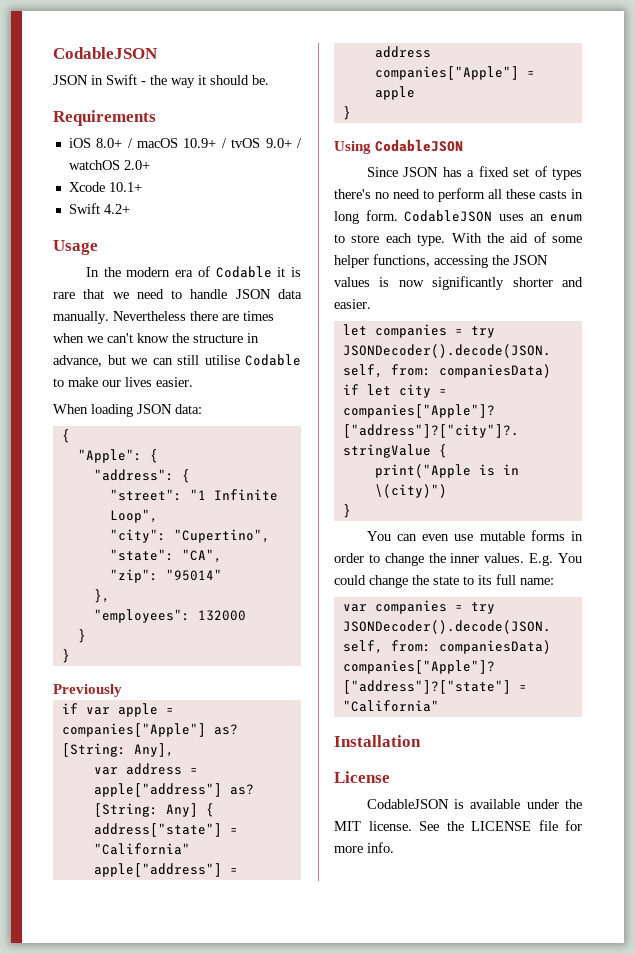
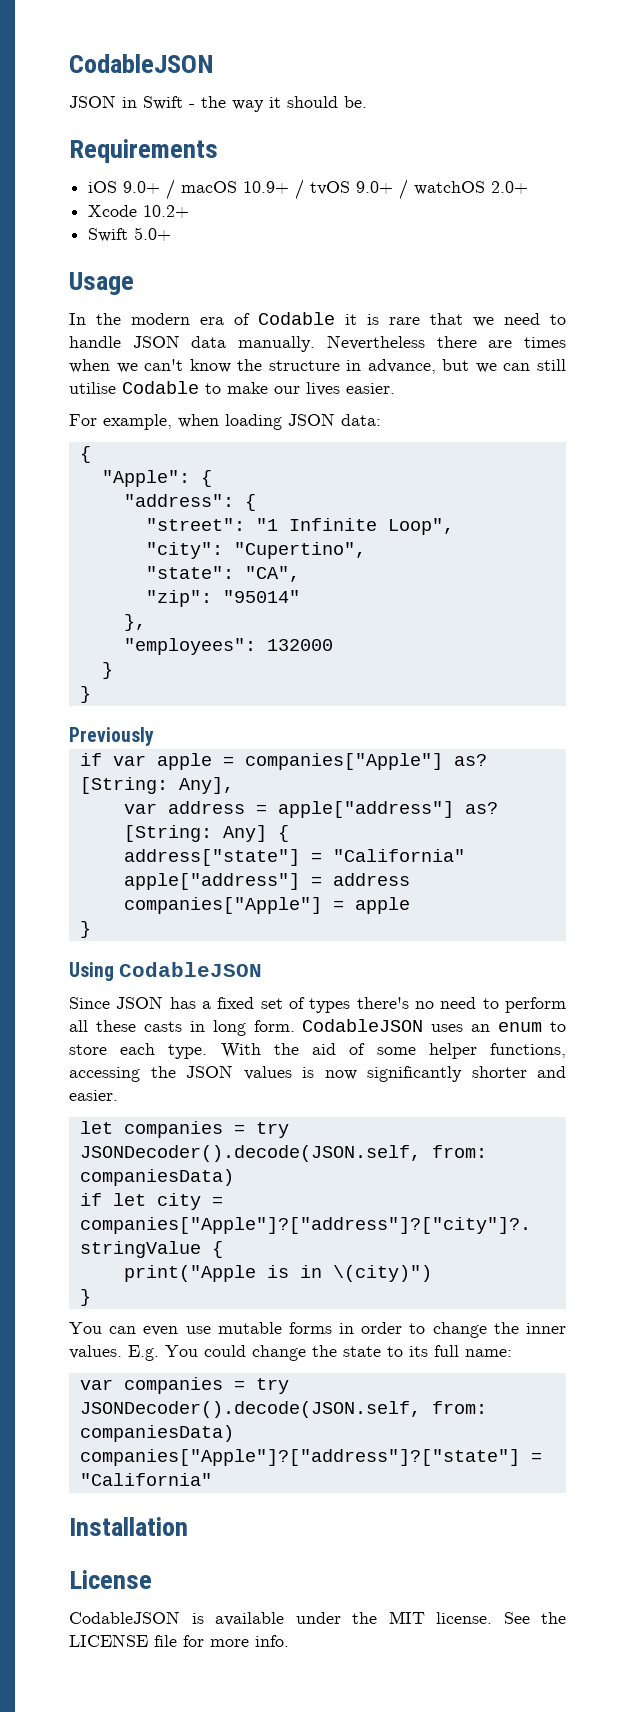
- iOS 8.0+ / macOS 10.9+ / tvOS 9.0+ / watchOS 2.0+
+ iOS 9.0+ / macOS 10.9+ / tvOS 9.0+ / watchOS 2.0+
- Xcode 10.1+
- Swift 4.2+
+ Xcode 10.2+
+ Swift 5.0+
- When loading JSON data:
+ For example, when loading JSON data:

